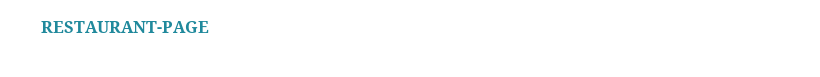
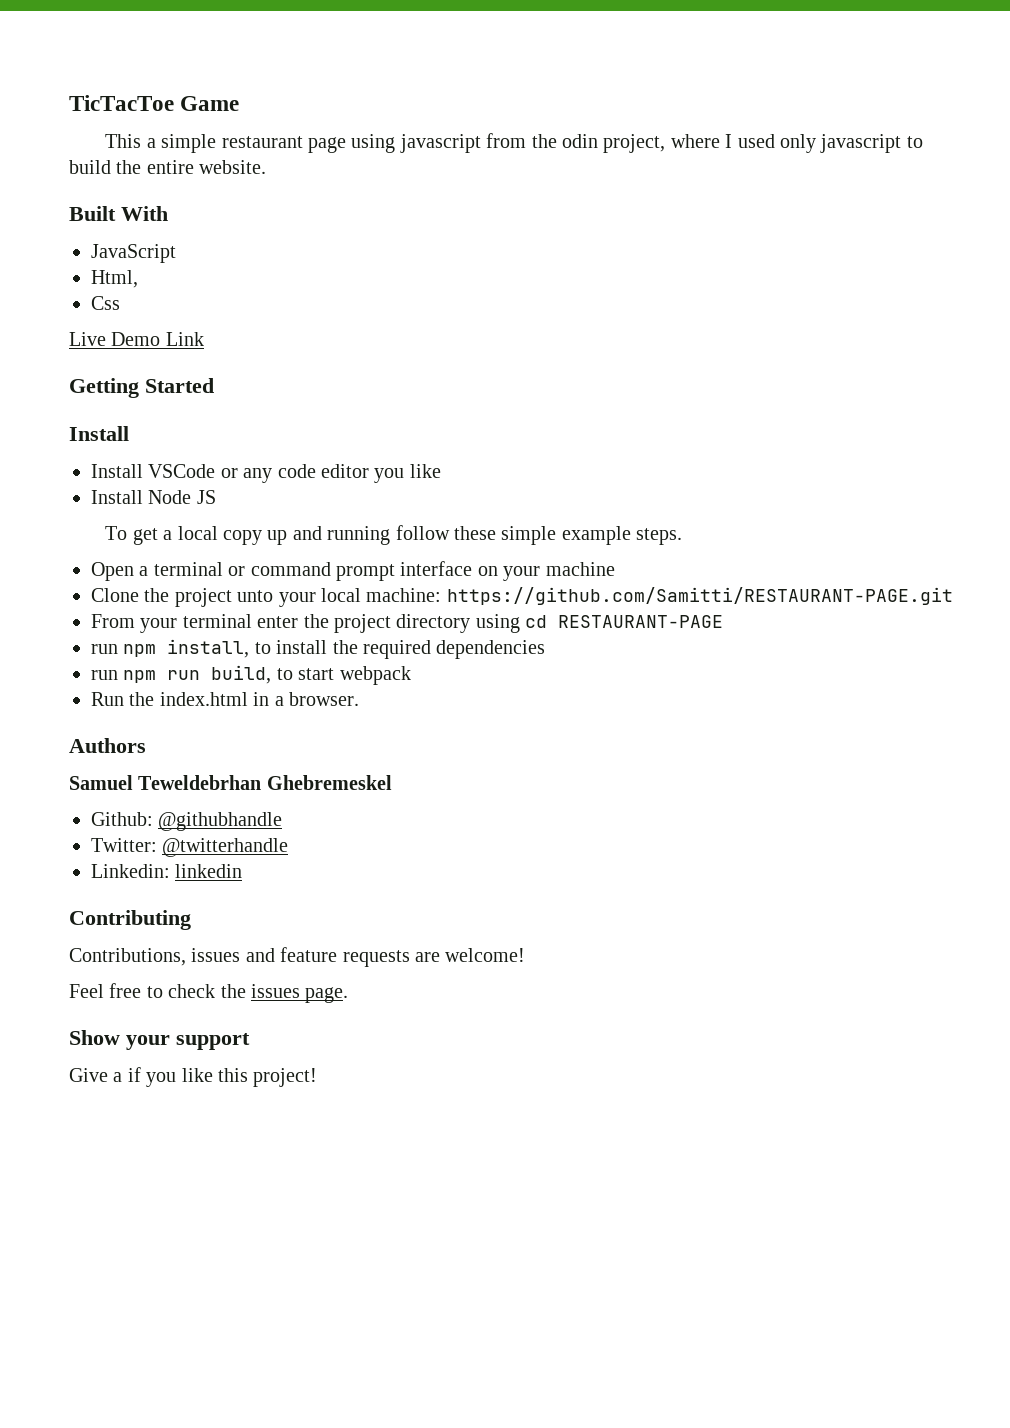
- RESTAURANT-PAGE
+ TicTacToe Game
+ This a simple restaurant page using javascript from the odin project, where I used only javascript to build the entire website.
+ Built With
+ JavaScript
+ Html,
+ Css
+ Live Demo Link
+ Getting Started
+ Install
+ Install VSCode or any code editor you like
+ Install Node JS
+ To get a local copy up and running follow these simple example steps.
+ Open a terminal or command prompt interface on your machine
+ Clone the project unto your local machine: https://github.com/Samitti/RESTAURANT-PAGE.git
+ From your terminal enter the project directory using cd RESTAURANT-PAGE
+ run npm install, to install the required dependencies
+ run npm run build, to start webpack
+ Run the index.html in a browser.
+ Authors
+ Samuel Teweldebrhan Ghebremeskel
+ Github: @githubhandle
+ Twitter: @twitterhandle
+ Linkedin: linkedin
+ Contributing
+ Contributions, issues and feature requests are welcome!
+ Feel free to check the issues page.
+ Show your support
+ Give a if you like this project!

